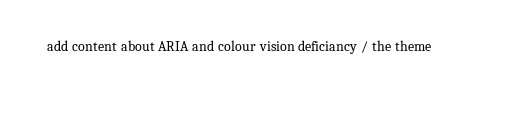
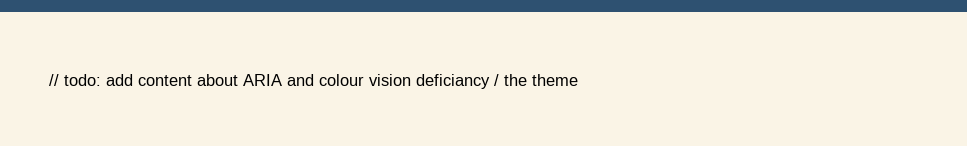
- add content about ARIA and colour vision deficiancy / the theme
+ // todo: add content about ARIA and colour vision deficiancy / the theme

